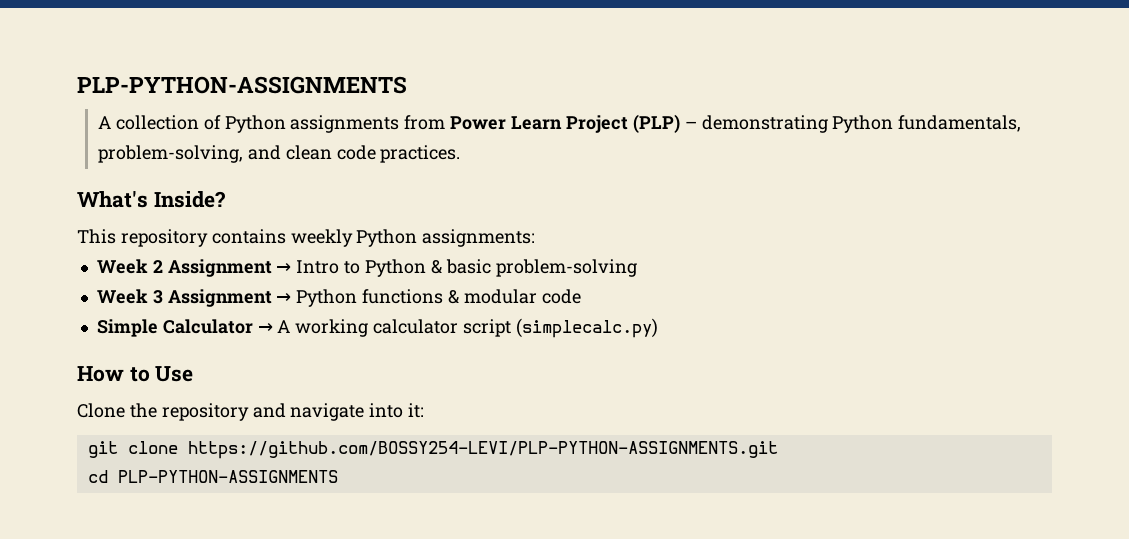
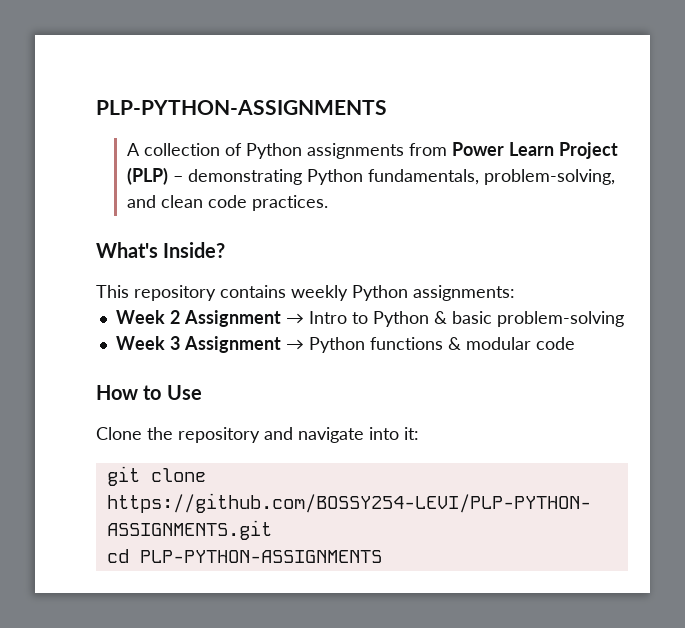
- Simple Calculator → A working calculator script (simplecalc.py)

